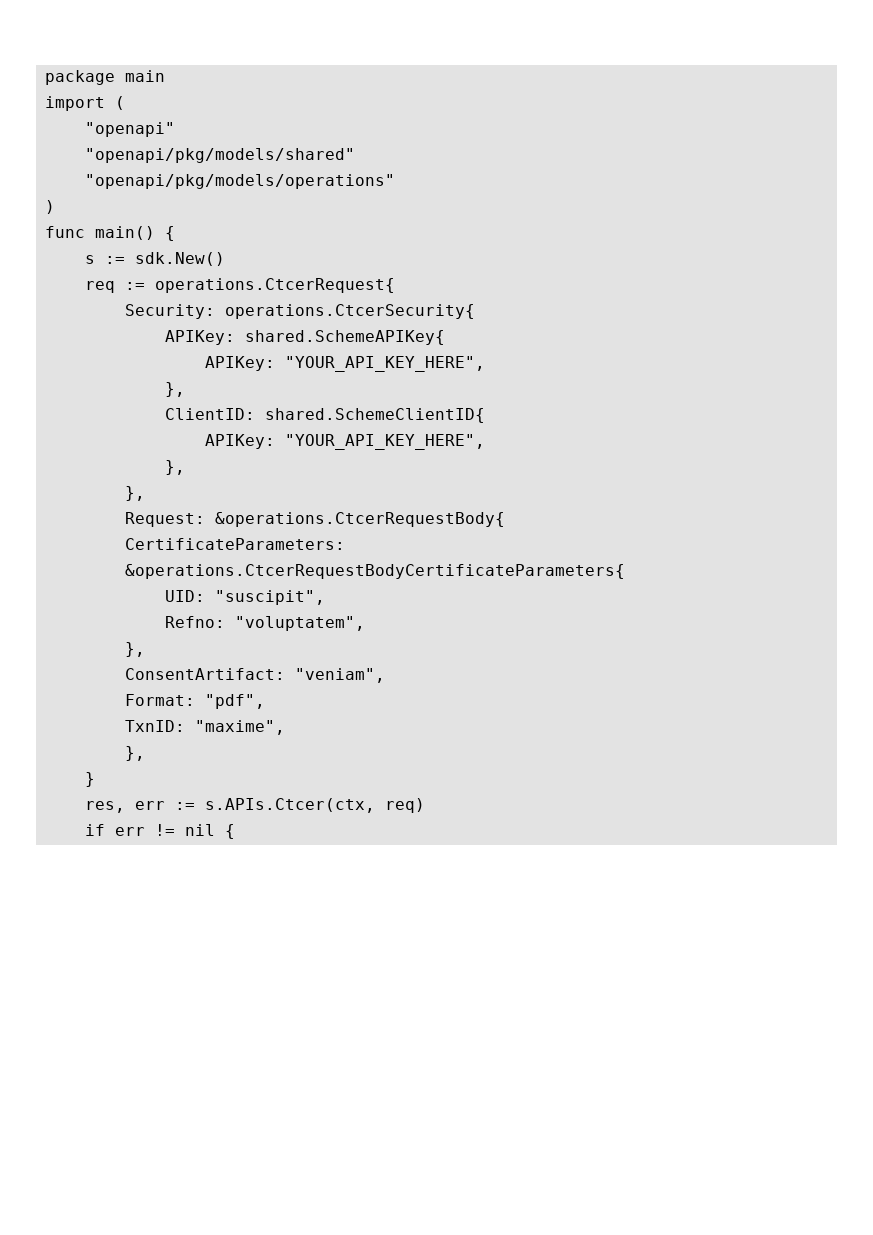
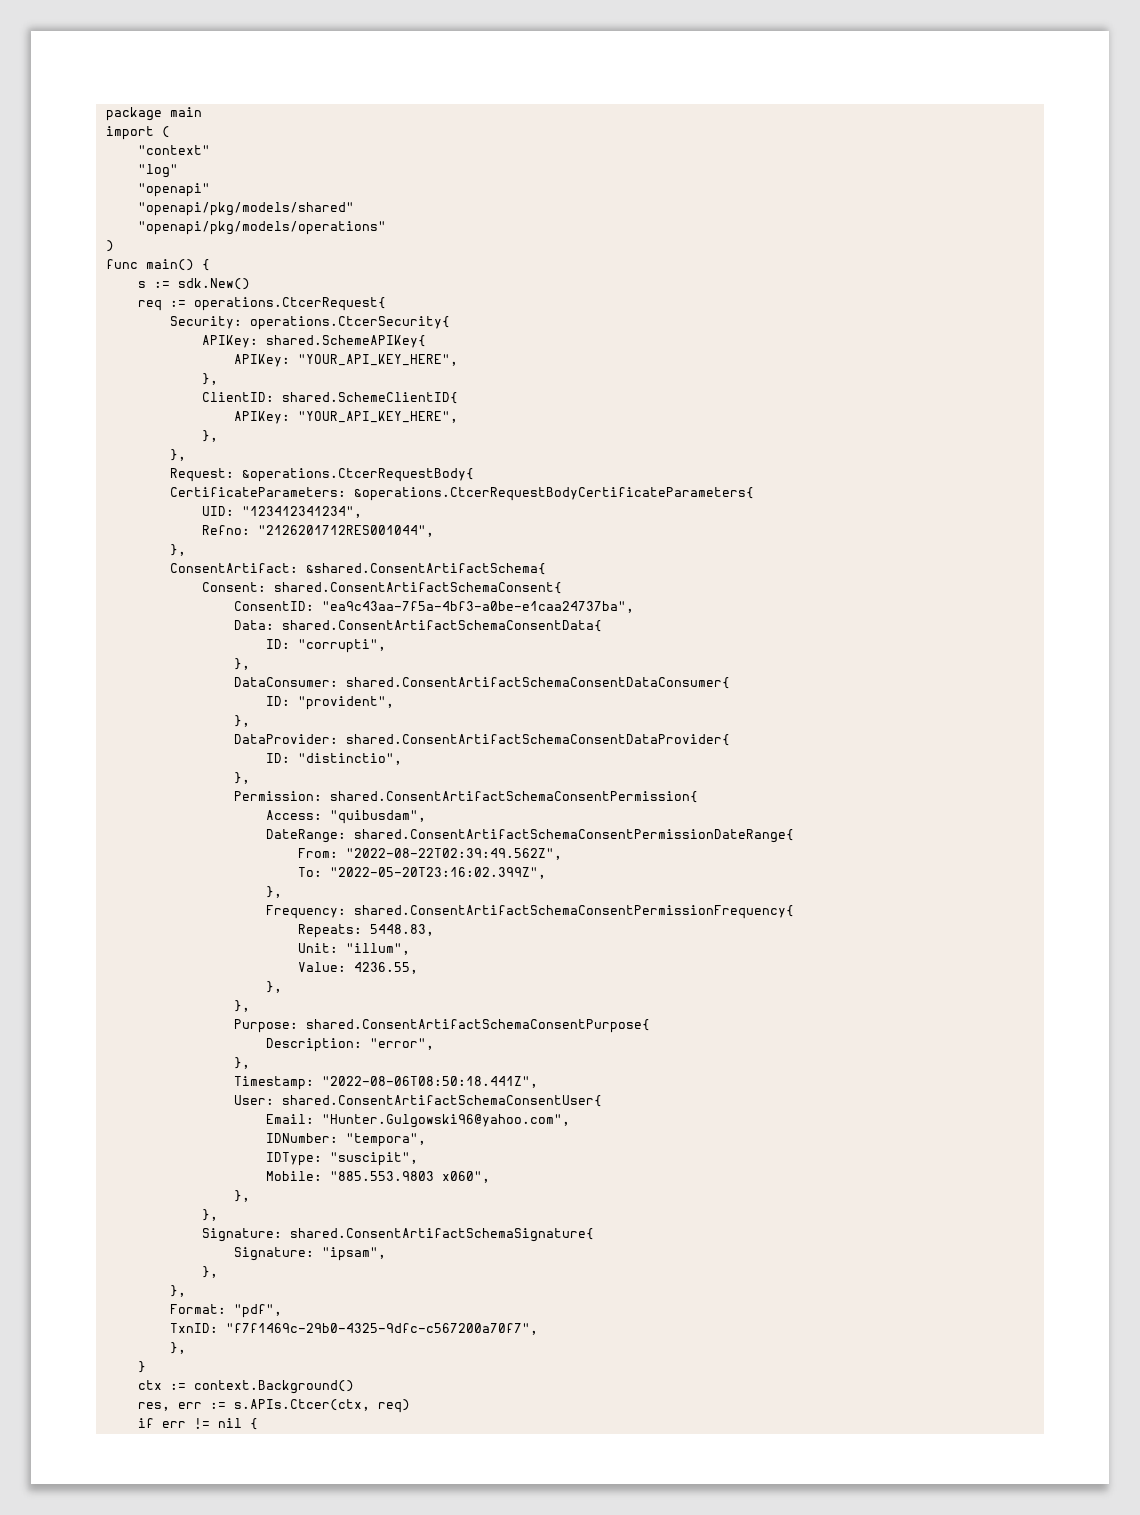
+ "context"
+ "log"
- UID: "suscipit",
+ UID: "123412341234",
- Refno: "voluptatem",
+ Refno: "2126201712RES001044",
- ConsentArtifact: "veniam",
+ ConsentArtifact: &shared.ConsentArtifactSchema{
+ Consent: shared.ConsentArtifactSchemaConsent{
+ ConsentID: "ea9c43aa-7f5a-4bf3-a0be-e1caa24737ba",
+ Data: shared.ConsentArtifactSchemaConsentData{
+ ID: "corrupti",
+ },
+ DataConsumer: shared.ConsentArtifactSchemaConsentDataConsumer{
+ ID: "provident",
+ },
+ DataProvider: shared.ConsentArtifactSchemaConsentDataProvider{
+ ID: "distinctio",
+ },
+ Permission: shared.ConsentArtifactSchemaConsentPermission{
+ Access: "quibusdam",
+ DateRange: shared.ConsentArtifactSchemaConsentPermissionDateRange{
+ From: "2022-08-22T02:39:49.562Z",
+ To: "2022-05-20T23:16:02.399Z",
+ },
+ Frequency: shared.ConsentArtifactSchemaConsentPermissionFrequency{
+ Repeats: 5448.83,
+ Unit: "illum",
+ Value: 4236.55,
+ },
+ },
+ Purpose: shared.ConsentArtifactSchemaConsentPurpose{
+ Description: "error",
+ },
+ Timestamp: "2022-08-06T08:50:18.441Z",
+ User: shared.ConsentArtifactSchemaConsentUser{
+ Email: "Hunter.Gulgowski96@yahoo.com",
+ IDNumber: "tempora",
+ IDType: "suscipit",
+ Mobile: "885.553.9803 x060",
+ },
+ },
+ Signature: shared.ConsentArtifactSchemaSignature{
+ Signature: "ipsam",
+ },
+ },
- TxnID: "maxime",
+ TxnID: "f7f1469c-29b0-4325-9dfc-c567200a70f7",
+ ctx := context.Background()

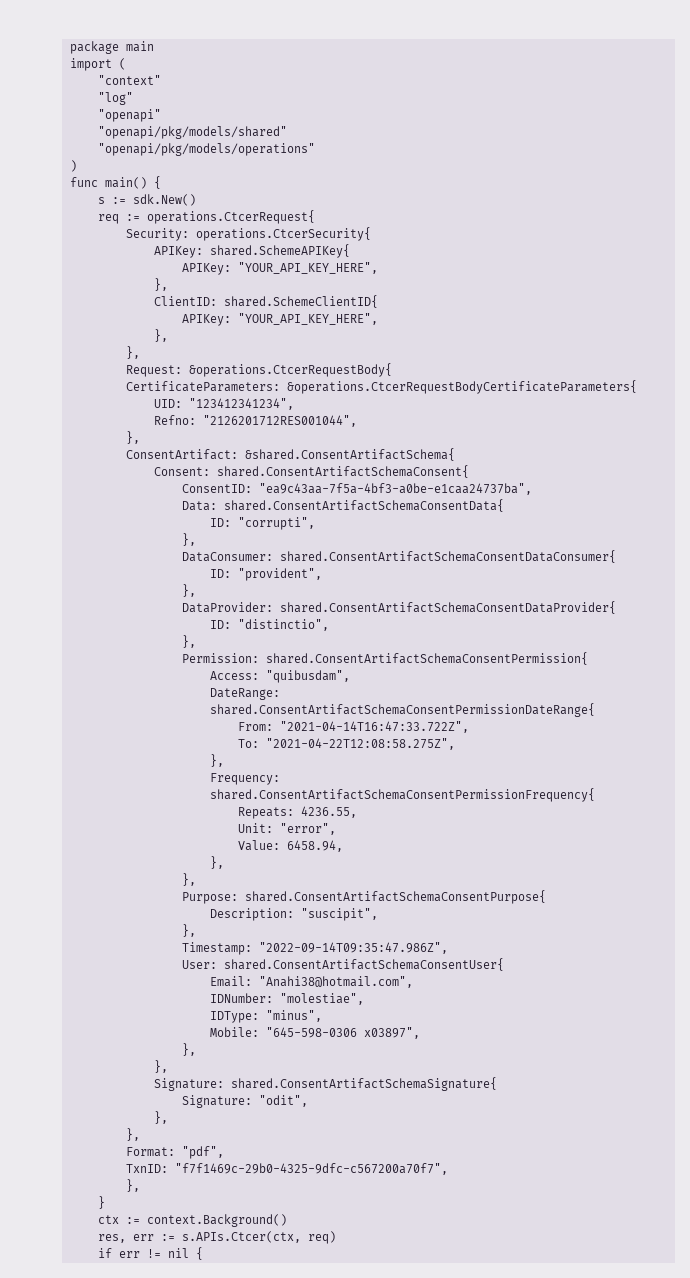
- From: "2022-08-22T02:39:49.562Z",
+ From: "2021-04-14T16:47:33.722Z",
- To: "2022-05-20T23:16:02.399Z",
+ To: "2021-04-22T12:08:58.275Z",
- Repeats: 5448.83,
+ Repeats: 4236.55,
- Unit: "illum",
+ Unit: "error",
- Value: 4236.55,
+ Value: 6458.94,
- Description: "error",
+ Description: "suscipit",
- Timestamp: "2022-08-06T08:50:18.441Z",
+ Timestamp: "2022-09-14T09:35:47.986Z",
- Email: "Hunter.Gulgowski96@yahoo.com",
+ Email: "Anahi38@hotmail.com",
- IDNumber: "tempora",
+ IDNumber: "molestiae",
- IDType: "suscipit",
+ IDType: "minus",
- Mobile: "885.553.9803 x060",
+ Mobile: "645-598-0306 x03897",
- Signature: "ipsam",
+ Signature: "odit",

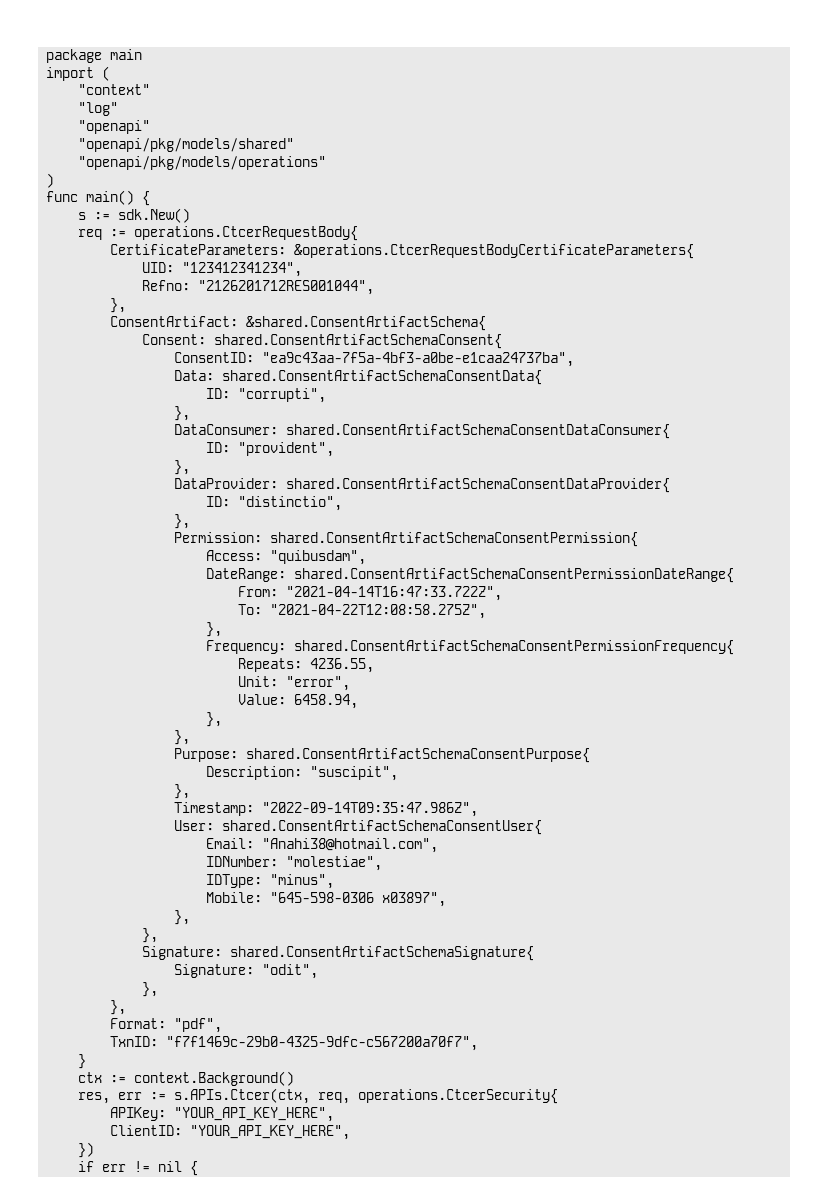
- req := operations.CtcerRequest{
- Security: operations.CtcerSecurity{
- APIKey: shared.SchemeAPIKey{
- APIKey: "YOUR_API_KEY_HERE",
- },
- ClientID: shared.SchemeClientID{
- APIKey: "YOUR_API_KEY_HERE",
- },
- },
- Request: &operations.CtcerRequestBody{
+ req := operations.CtcerRequestBody{
  TxnID: "f7f1469c-29b0-4325-9dfc-c567200a70f7",
- },
- res, err := s.APIs.Ctcer(ctx, req)
+ res, err := s.APIs.Ctcer(ctx, req, operations.CtcerSecurity{
+ APIKey: "YOUR_API_KEY_HERE",
+ ClientID: "YOUR_API_KEY_HERE",
+ })

